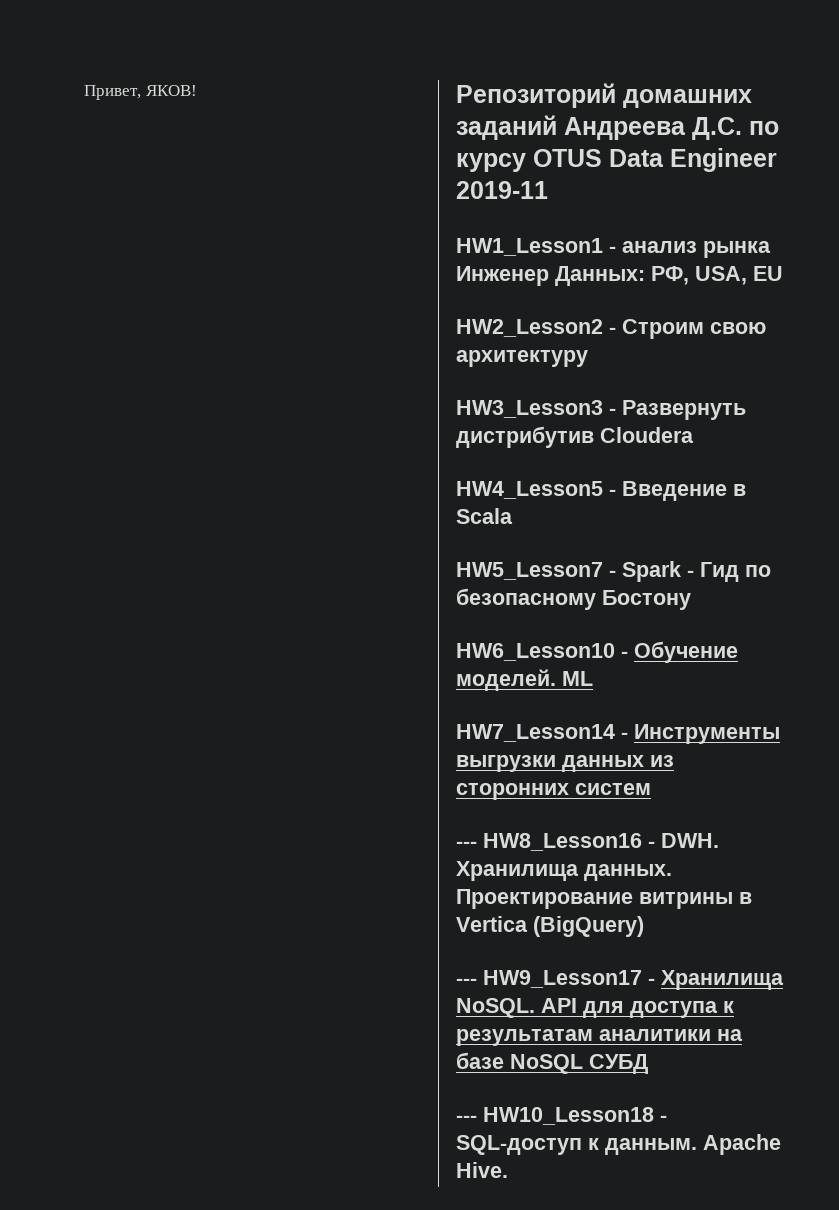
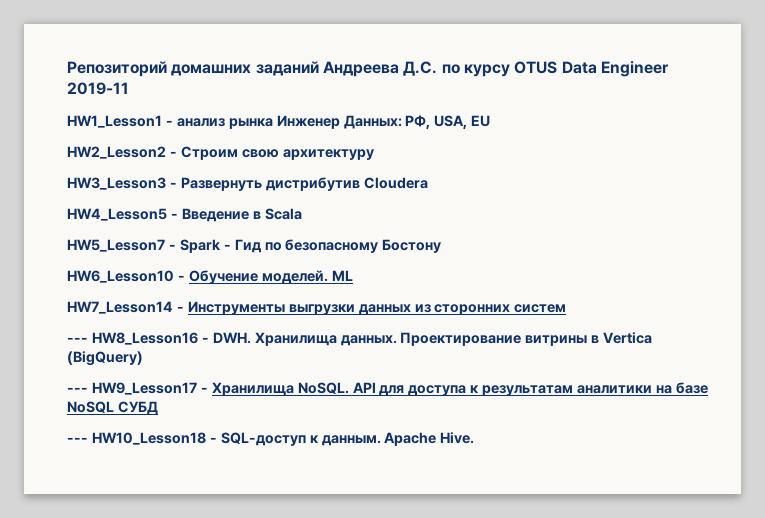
- Привет, ЯКОВ!

